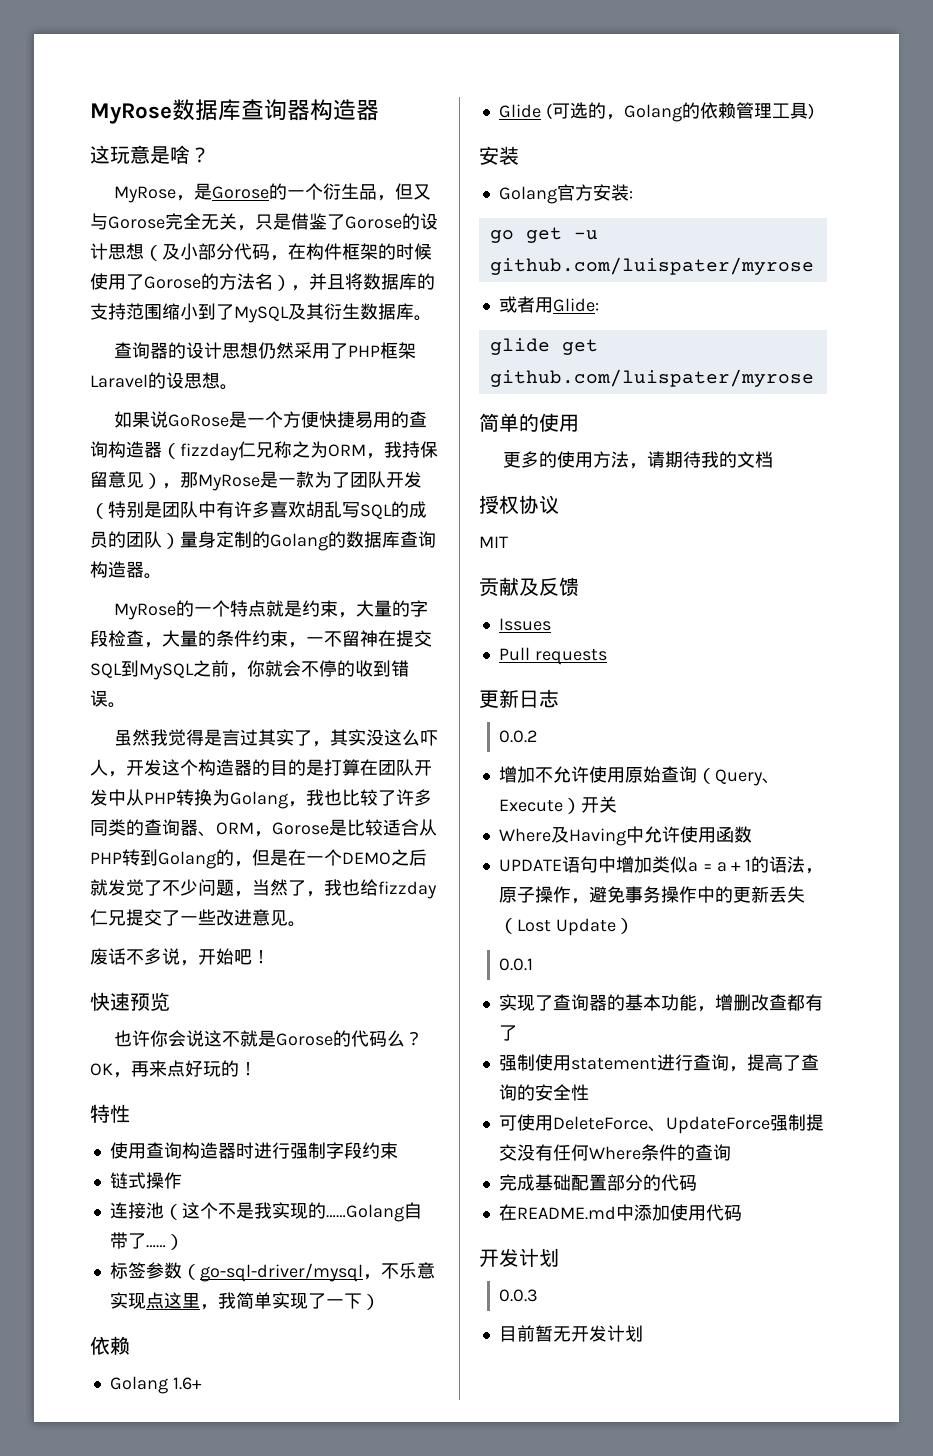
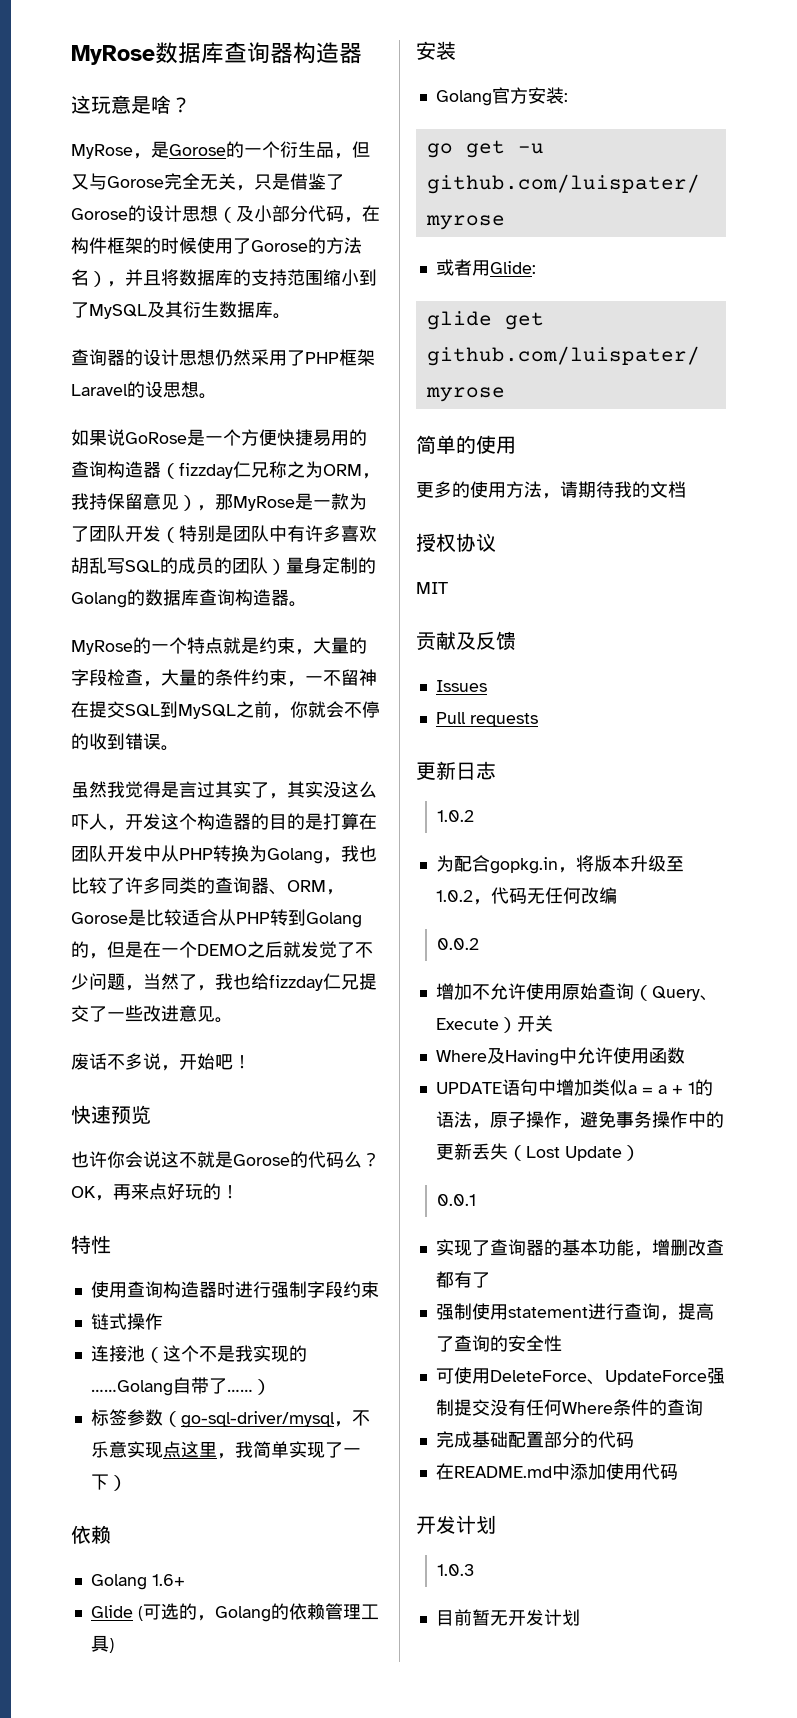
  更新日志
+ 1.0.2
+ 为配合gopkg.in，将版本升级至1.0.2，代码无任何改编
- 0.0.3
+ 1.0.3

